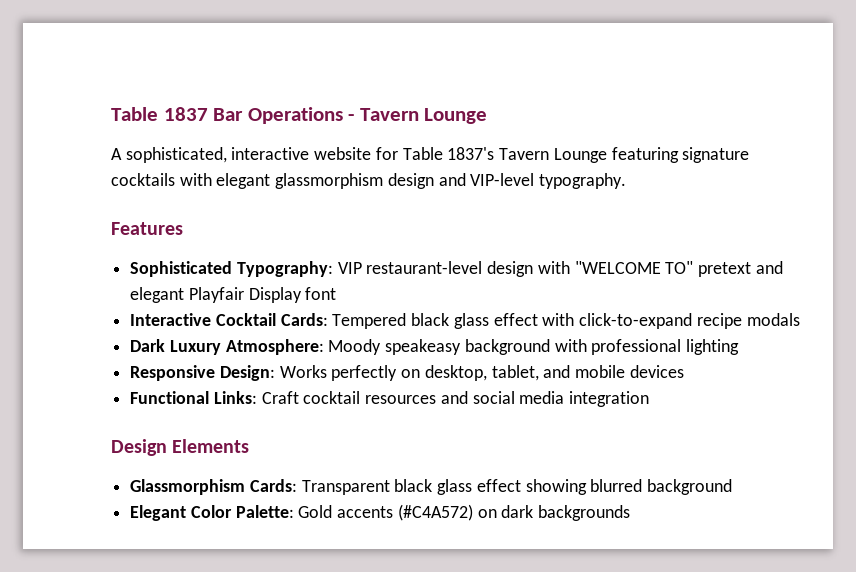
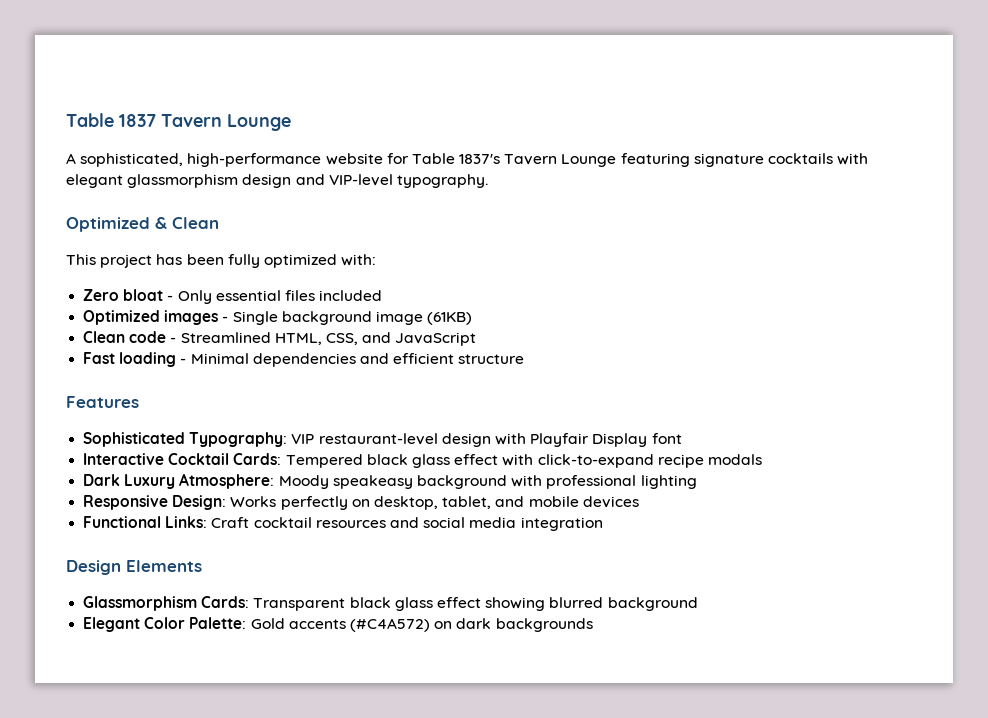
- Table 1837 Bar Operations - Tavern Lounge
+ Table 1837 Tavern Lounge
- A sophisticated, interactive website for Table 1837's Tavern Lounge featuring signature cocktails with elegant glassmorphism design and VIP-level typography.
+ A sophisticated, high-performance website for Table 1837's Tavern Lounge featuring signature cocktails with elegant glassmorphism design and VIP-level typography.
+ Optimized & Clean
+ This project has been fully optimized with:
+ Zero bloat - Only essential files included
+ Optimized images - Single background image (61KB)
+ Clean code - Streamlined HTML, CSS, and JavaScript
+ Fast loading - Minimal dependencies and efficient structure
- Sophisticated Typography: VIP restaurant-level design with "WELCOME TO" pretext and elegant Playfair Display font
+ Sophisticated Typography: VIP restaurant-level design with Playfair Display font

